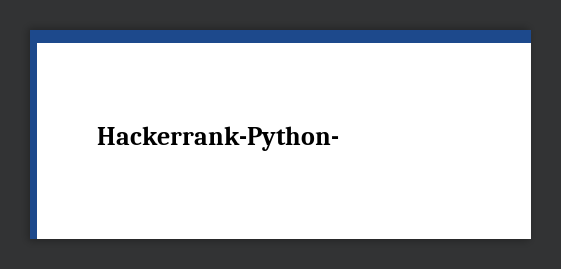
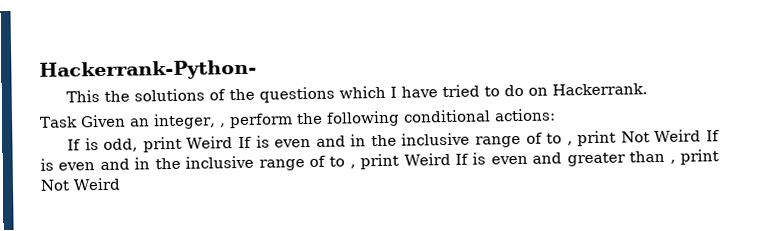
+ This the solutions of the questions which I have tried to do on Hackerrank.
+ Task Given an integer, , perform the following conditional actions:
+ If is odd, print Weird If is even and in the inclusive range of to , print Not Weird If is even and in the inclusive range of to , print Weird If is even and greater than , print Not Weird

